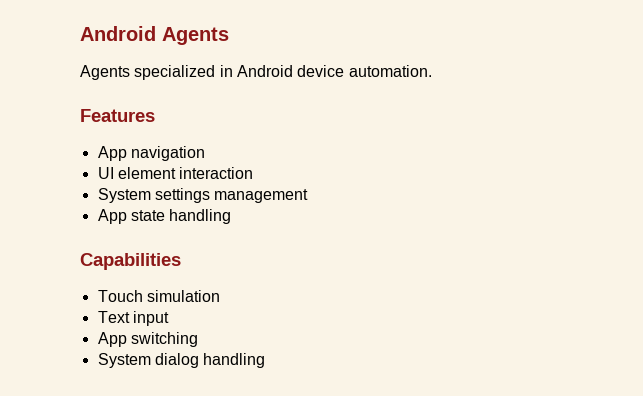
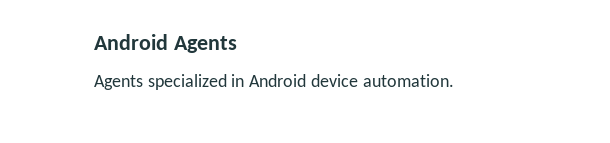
- Features
- App navigation
- UI element interaction
- System settings management
- App state handling
- Capabilities
- Touch simulation
- Text input
- App switching
- System dialog handling

